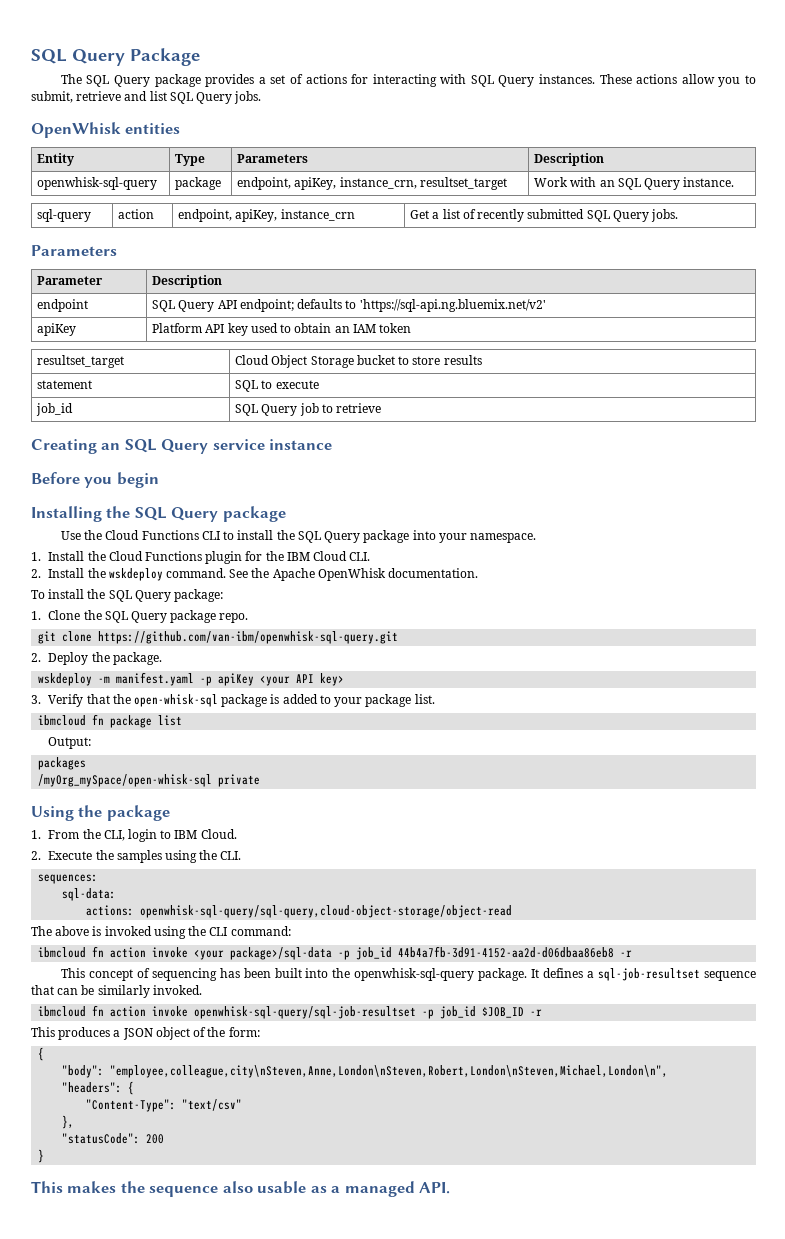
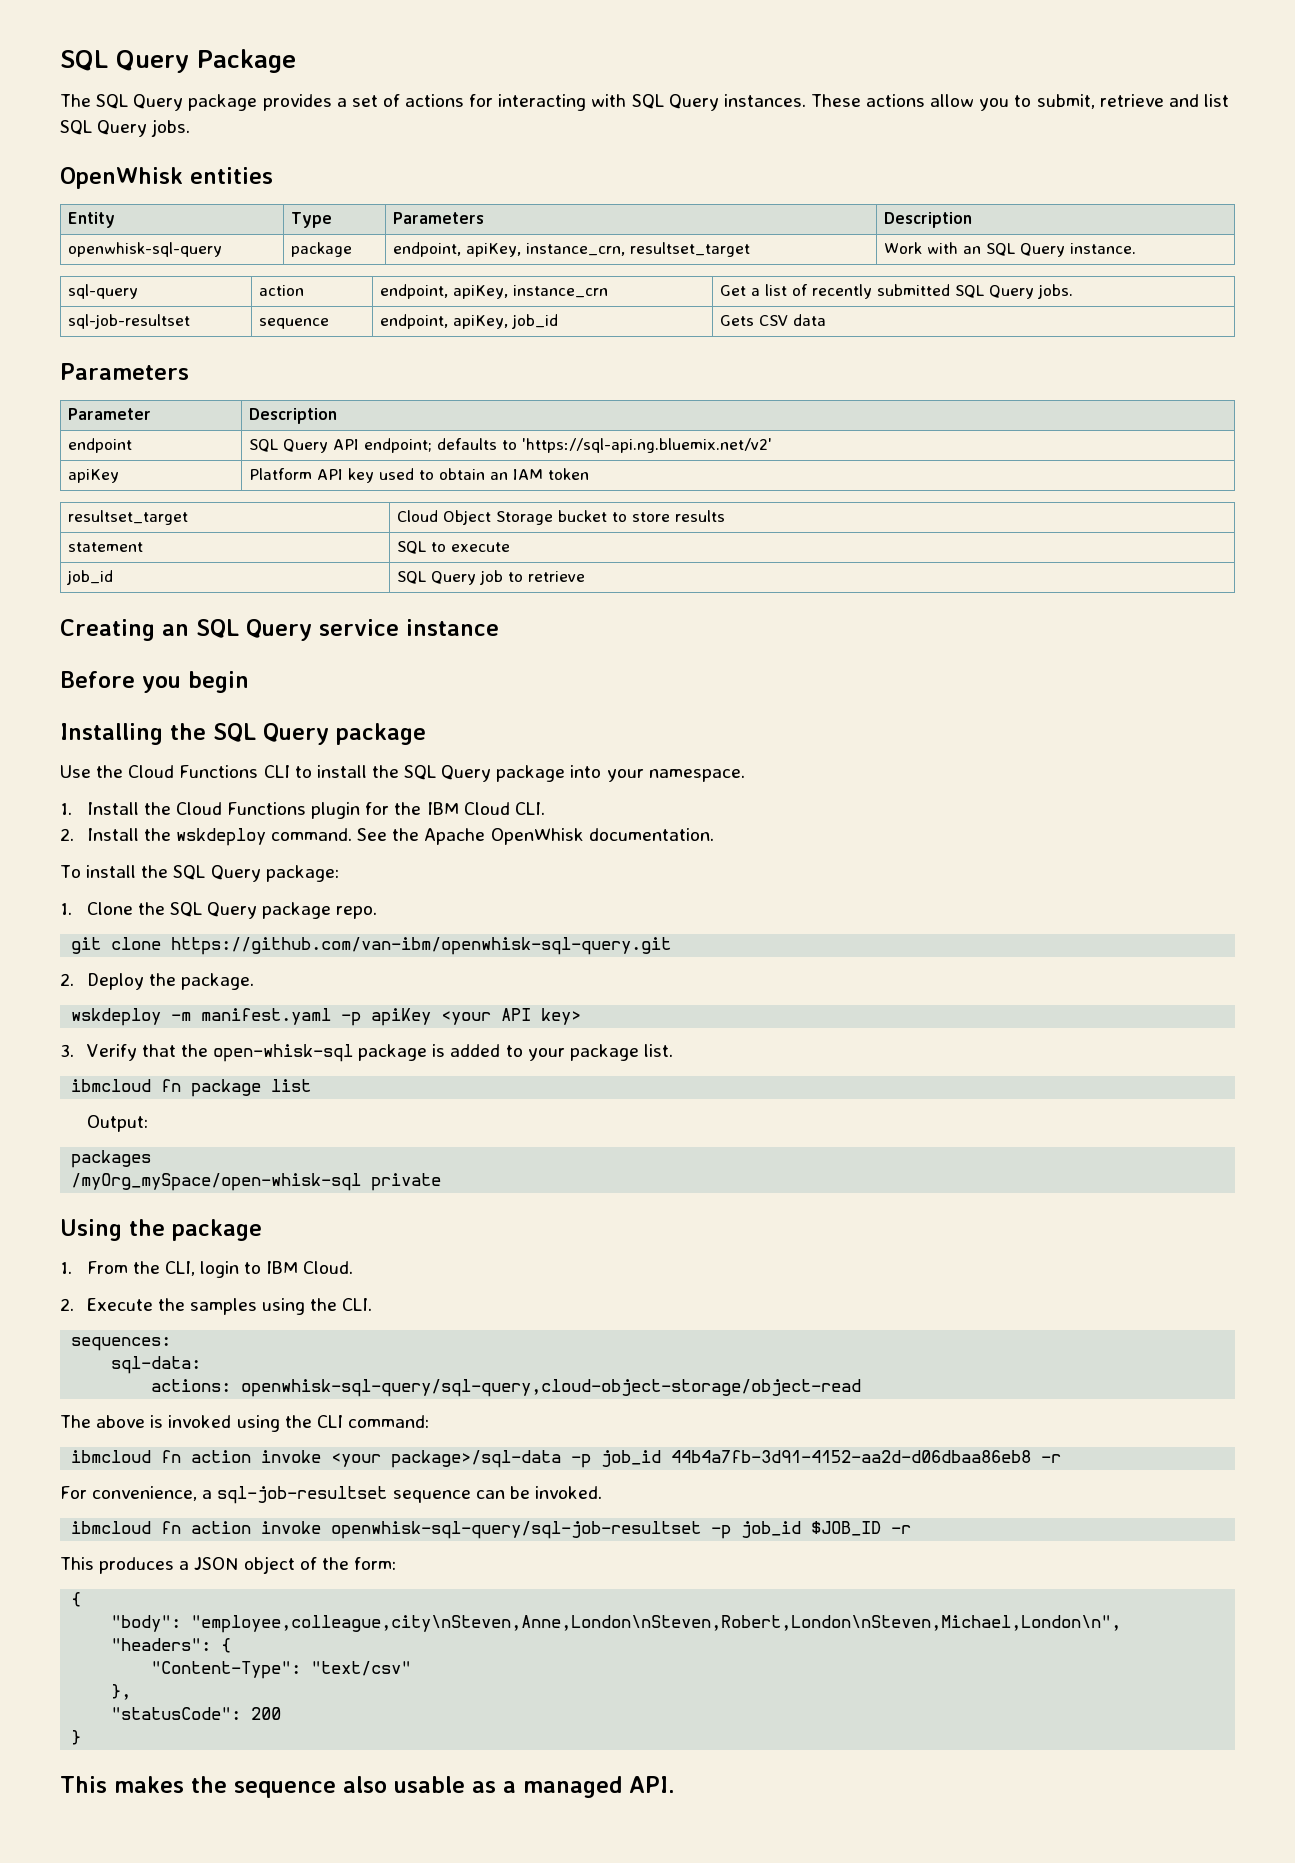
+ sql-job-resultset | sequence | endpoint, apiKey, job_id | Gets CSV data
- This concept of sequencing has been built into the openwhisk-sql-query package. It defines a sql-job-resultset sequence that can be similarly invoked.
+ For convenience, a sql-job-resultset sequence can be invoked.

